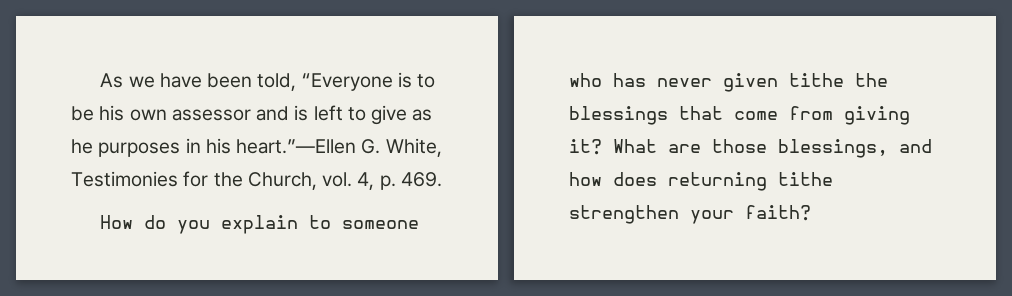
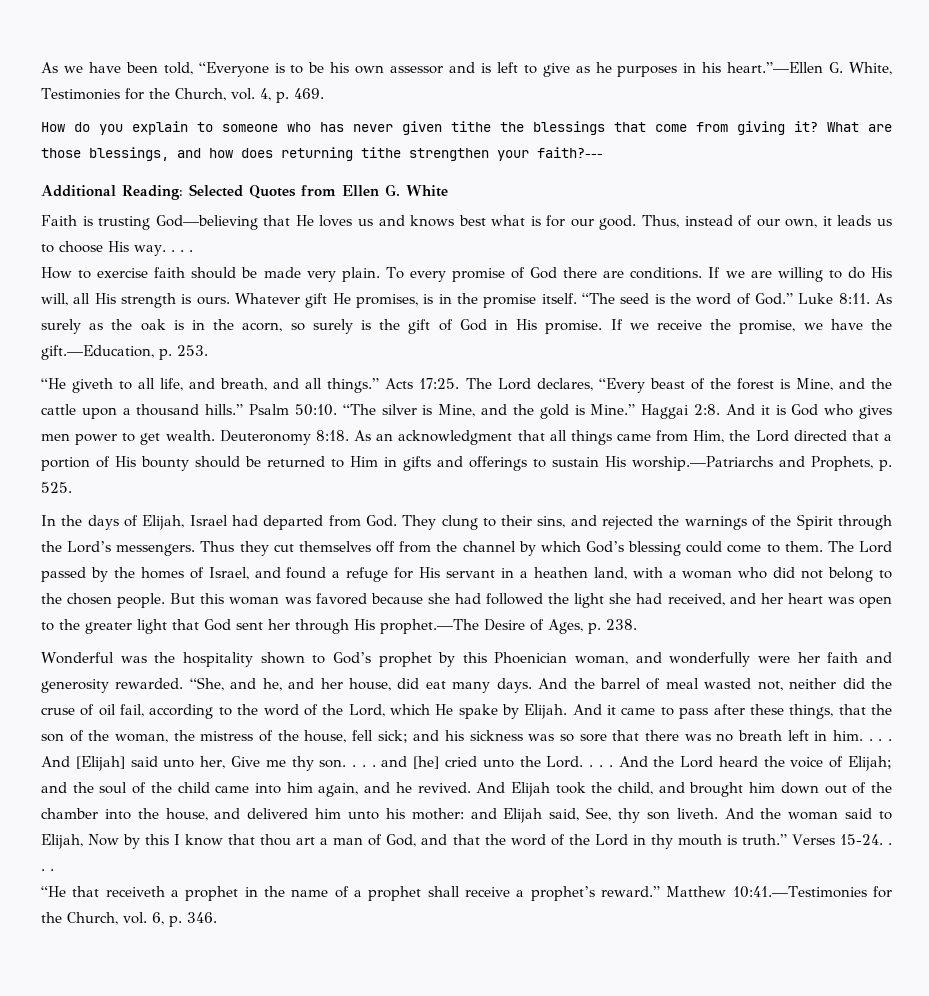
- What are those blessings, and how does returning tithe strengthen your faith?
+ What are those blessings, and how does returning tithe strengthen your faith?---
+ Additional Reading: Selected Quotes from Ellen G. White
+ Faith is trusting God—believing that He loves us and knows best what is for our good. Thus, instead of our own, it leads us to choose His way. . . .
+ How to exercise faith should be made very plain. To every promise of God there are conditions. If we are willing to do His will, all His strength is ours. Whatever gift He promises, is in the promise itself. “The seed is the word of God.” Luke 8:11. As surely as the oak is in the acorn, so surely is the gift of God in His promise. If we receive the promise, we have the gift.—Education, p. 253.
+ “He giveth to all life, and breath, and all things.” Acts 17:25. The Lord declares, “Every beast of the forest is Mine, and the cattle upon a thousand hills.” Psalm 50:10. “The silver is Mine, and the gold is Mine.” Haggai 2:8. And it is God who gives men power to get wealth. Deuteronomy 8:18. As an acknowledgment that all things came from Him, the Lord directed that a portion of His bounty should be returned to Him in gifts and offerings to sustain His worship.—Patriarchs and Prophets, p. 525.
+ In the days of Elijah, Israel had departed from God. They clung to their sins, and rejected the warnings of the Spirit through the Lord’s messengers. Thus they cut themselves off from the channel by which God’s blessing could come to them. The Lord passed by the homes of Israel, and found a refuge for His servant in a heathen land, with a woman who did not belong to the chosen people. But this woman was favored because she had followed the light she had received, and her heart was open to the greater light that God sent her through His prophet.—The Desire of Ages, p. 238.
+ Wonderful was the hospitality shown to God’s prophet by this Phoenician woman, and wonderfully were her faith and generosity rewarded. “She, and he, and her house, did eat many days. And the barrel of meal wasted not, neither did the cruse of oil fail, according to the word of the Lord, which He spake by Elijah. And it came to pass after these things, that the son of the woman, the mistress of the house, fell sick; and his sickness was so sore that there was no breath left in him. . . . And [Elijah] said unto her, Give me thy son. . . . and [he] cried unto the Lord. . . . And the Lord heard the voice of Elijah; and the soul of the child came into him again, and he revived. And Elijah took the child, and brought him down out of the chamber into the house, and delivered him unto his mother: and Elijah said, See, thy son liveth. And the woman said to Elijah, Now by this I know that thou art a man of God, and that the word of the Lord in thy mouth is truth.” Verses 15-24. . . .
+ “He that receiveth a prophet in the name of a prophet shall receive a prophet’s reward.” Matthew 10:41.—Testimonies for the Church, vol. 6, p. 346.

